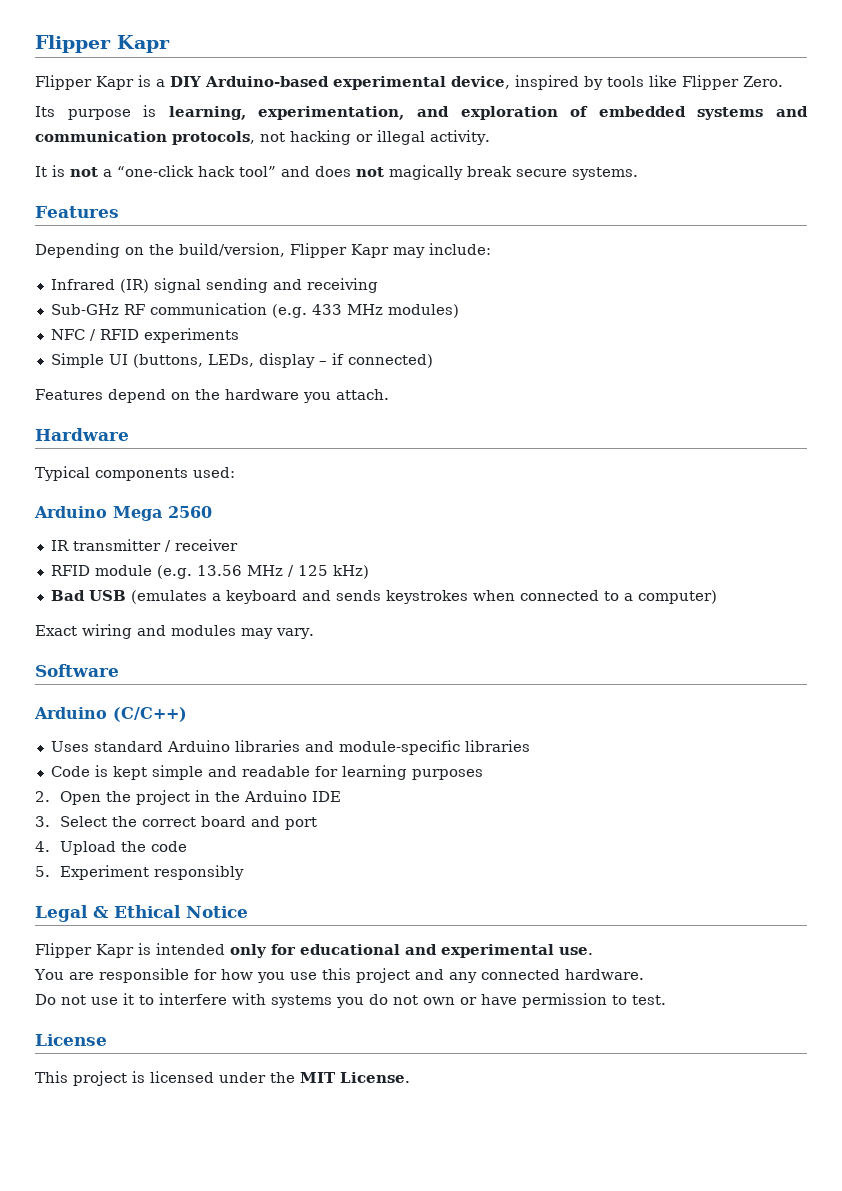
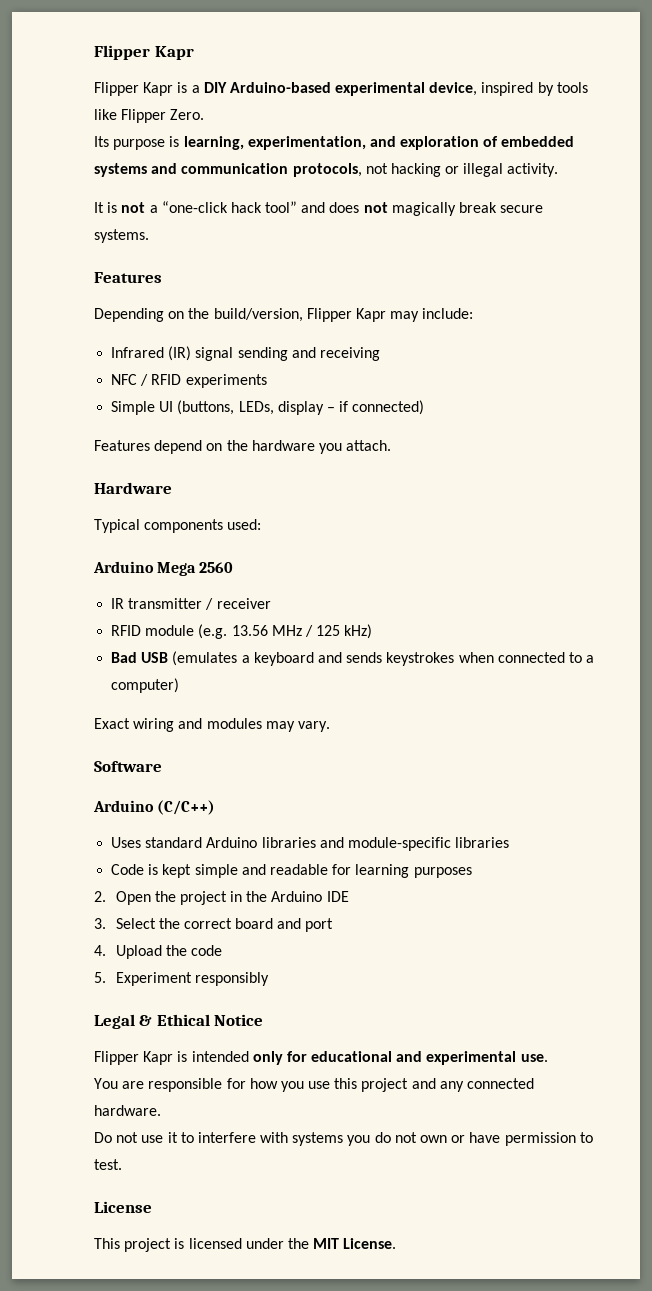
- Sub-GHz RF communication (e.g. 433 MHz modules)

